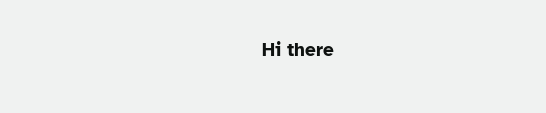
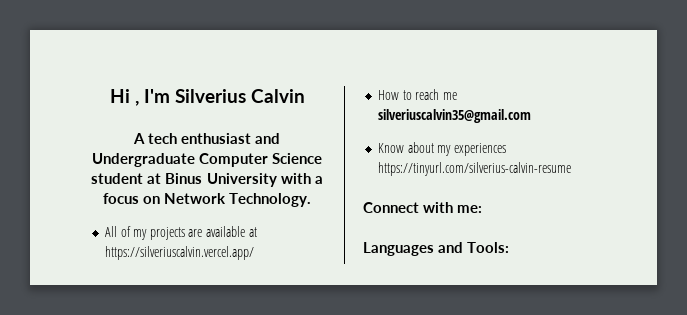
- Hi there
+ Hi , I'm Silverius Calvin
+ A tech enthusiast and Undergraduate Computer Science student at Binus University with a focus on Network Technology.
+ All of my projects are available at https://silveriuscalvin.vercel.app/
+ How to reach me silveriuscalvin35@gmail.com
+ Know about my experiences https://tinyurl.com/silverius-calvin-resume
+ Connect with me:
+ Languages and Tools:

